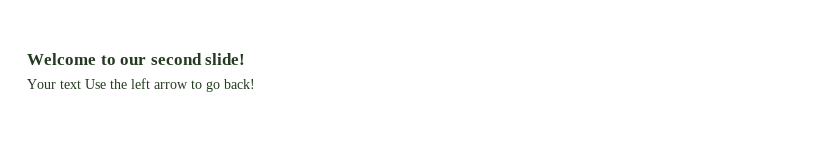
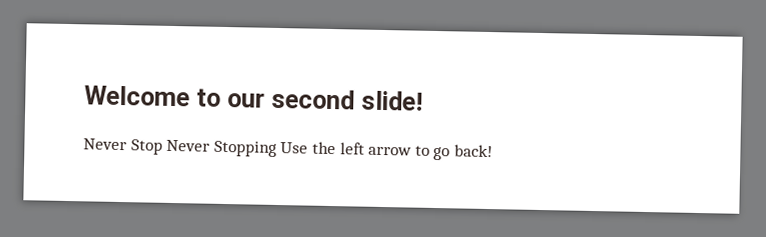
- Your text Use the left arrow to go back!
+ Never Stop Never Stopping Use the left arrow to go back!

